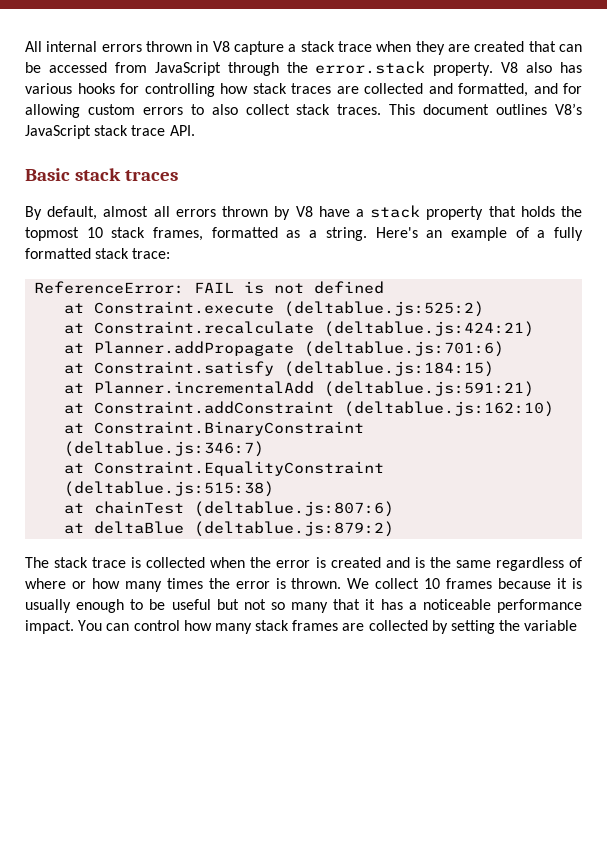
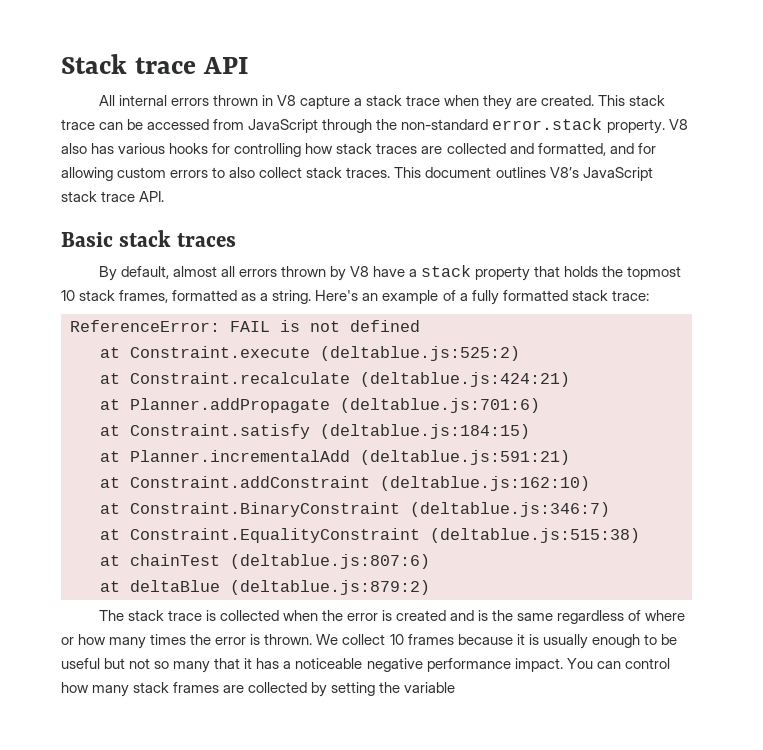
+ Stack trace API
- All internal errors thrown in V8 capture a stack trace when they are created that can be accessed from JavaScript through the error.stack property.
+ All internal errors thrown in V8 capture a stack trace when they are created. This stack trace can be accessed from JavaScript through the non-standard error.stack property.
- We collect 10 frames because it is usually enough to be useful but not so many that it has a noticeable performance impact.
+ We collect 10 frames because it is usually enough to be useful but not so many that it has a noticeable negative performance impact.

